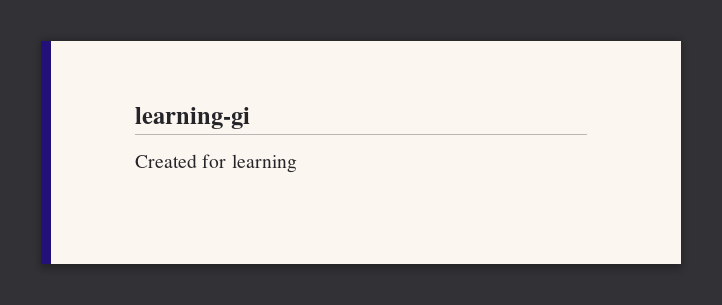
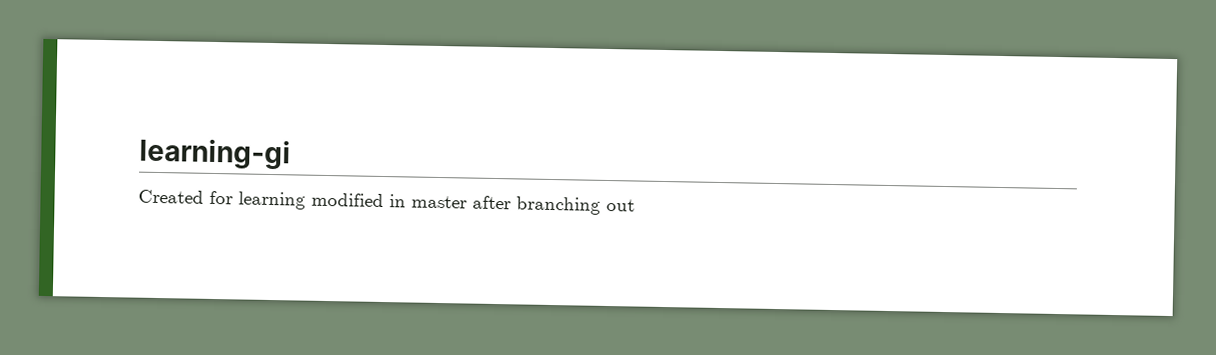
- Created for learning
+ Created for learning modified in master after branching out

